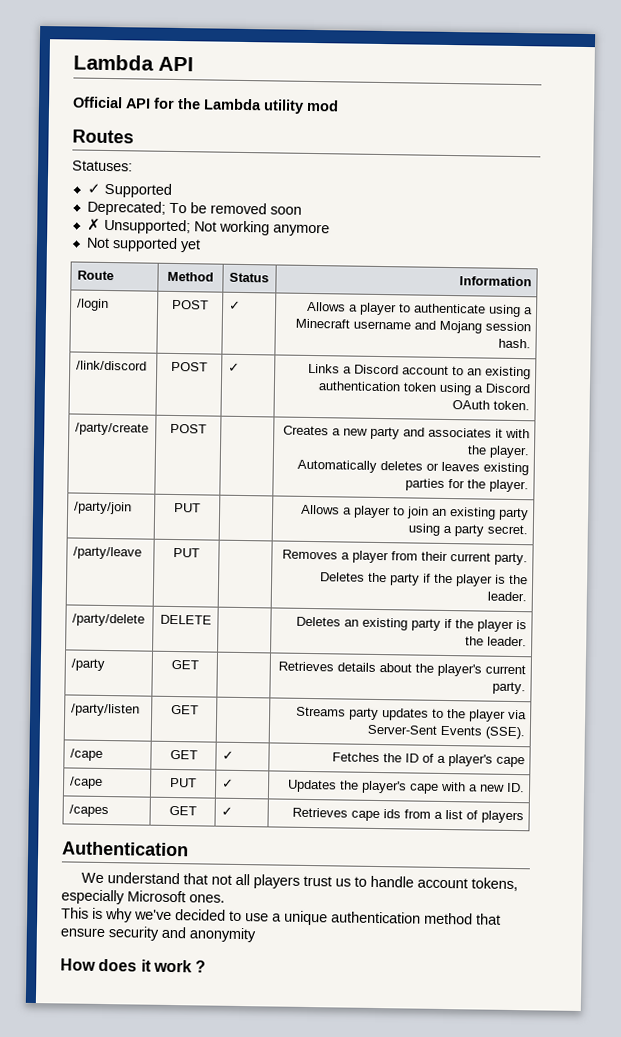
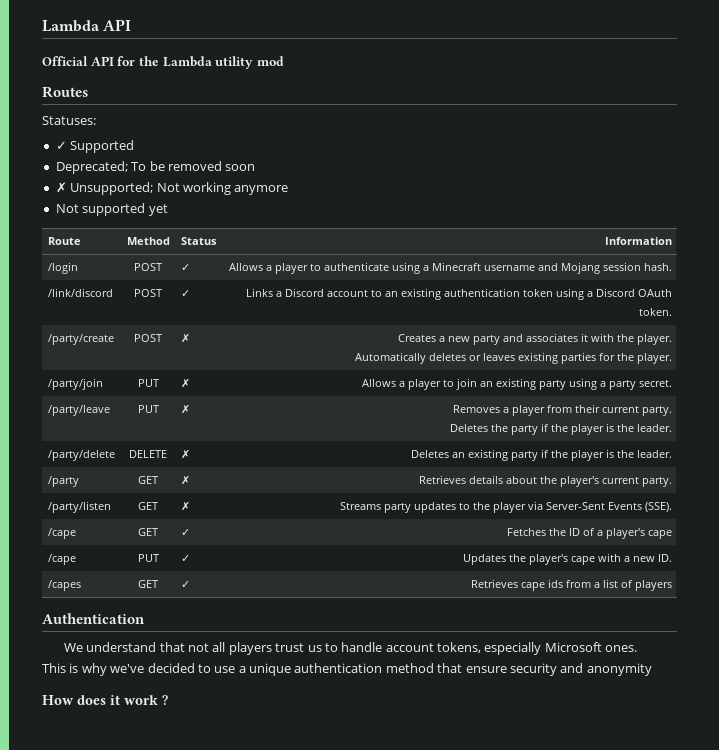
- /party/create | POST | | Creates a new party and associates it with the player.
+ /party/create | POST | ✗ | Creates a new party and associates it with the player.
- /party/join | PUT | | Allows a player to join an existing party using a party secret.
+ /party/join | PUT | ✗ | Allows a player to join an existing party using a party secret.
- /party/leave | PUT | | Removes a player from their current party.
+ /party/leave | PUT | ✗ | Removes a player from their current party.
- /party/delete | DELETE | | Deletes an existing party if the player is the leader.
+ /party/delete | DELETE | ✗ | Deletes an existing party if the player is the leader.
- /party | GET | | Retrieves details about the player's current party.
+ /party | GET | ✗ | Retrieves details about the player's current party.
- /party/listen | GET | | Streams party updates to the player via Server-Sent Events (SSE).
+ /party/listen | GET | ✗ | Streams party updates to the player via Server-Sent Events (SSE).

